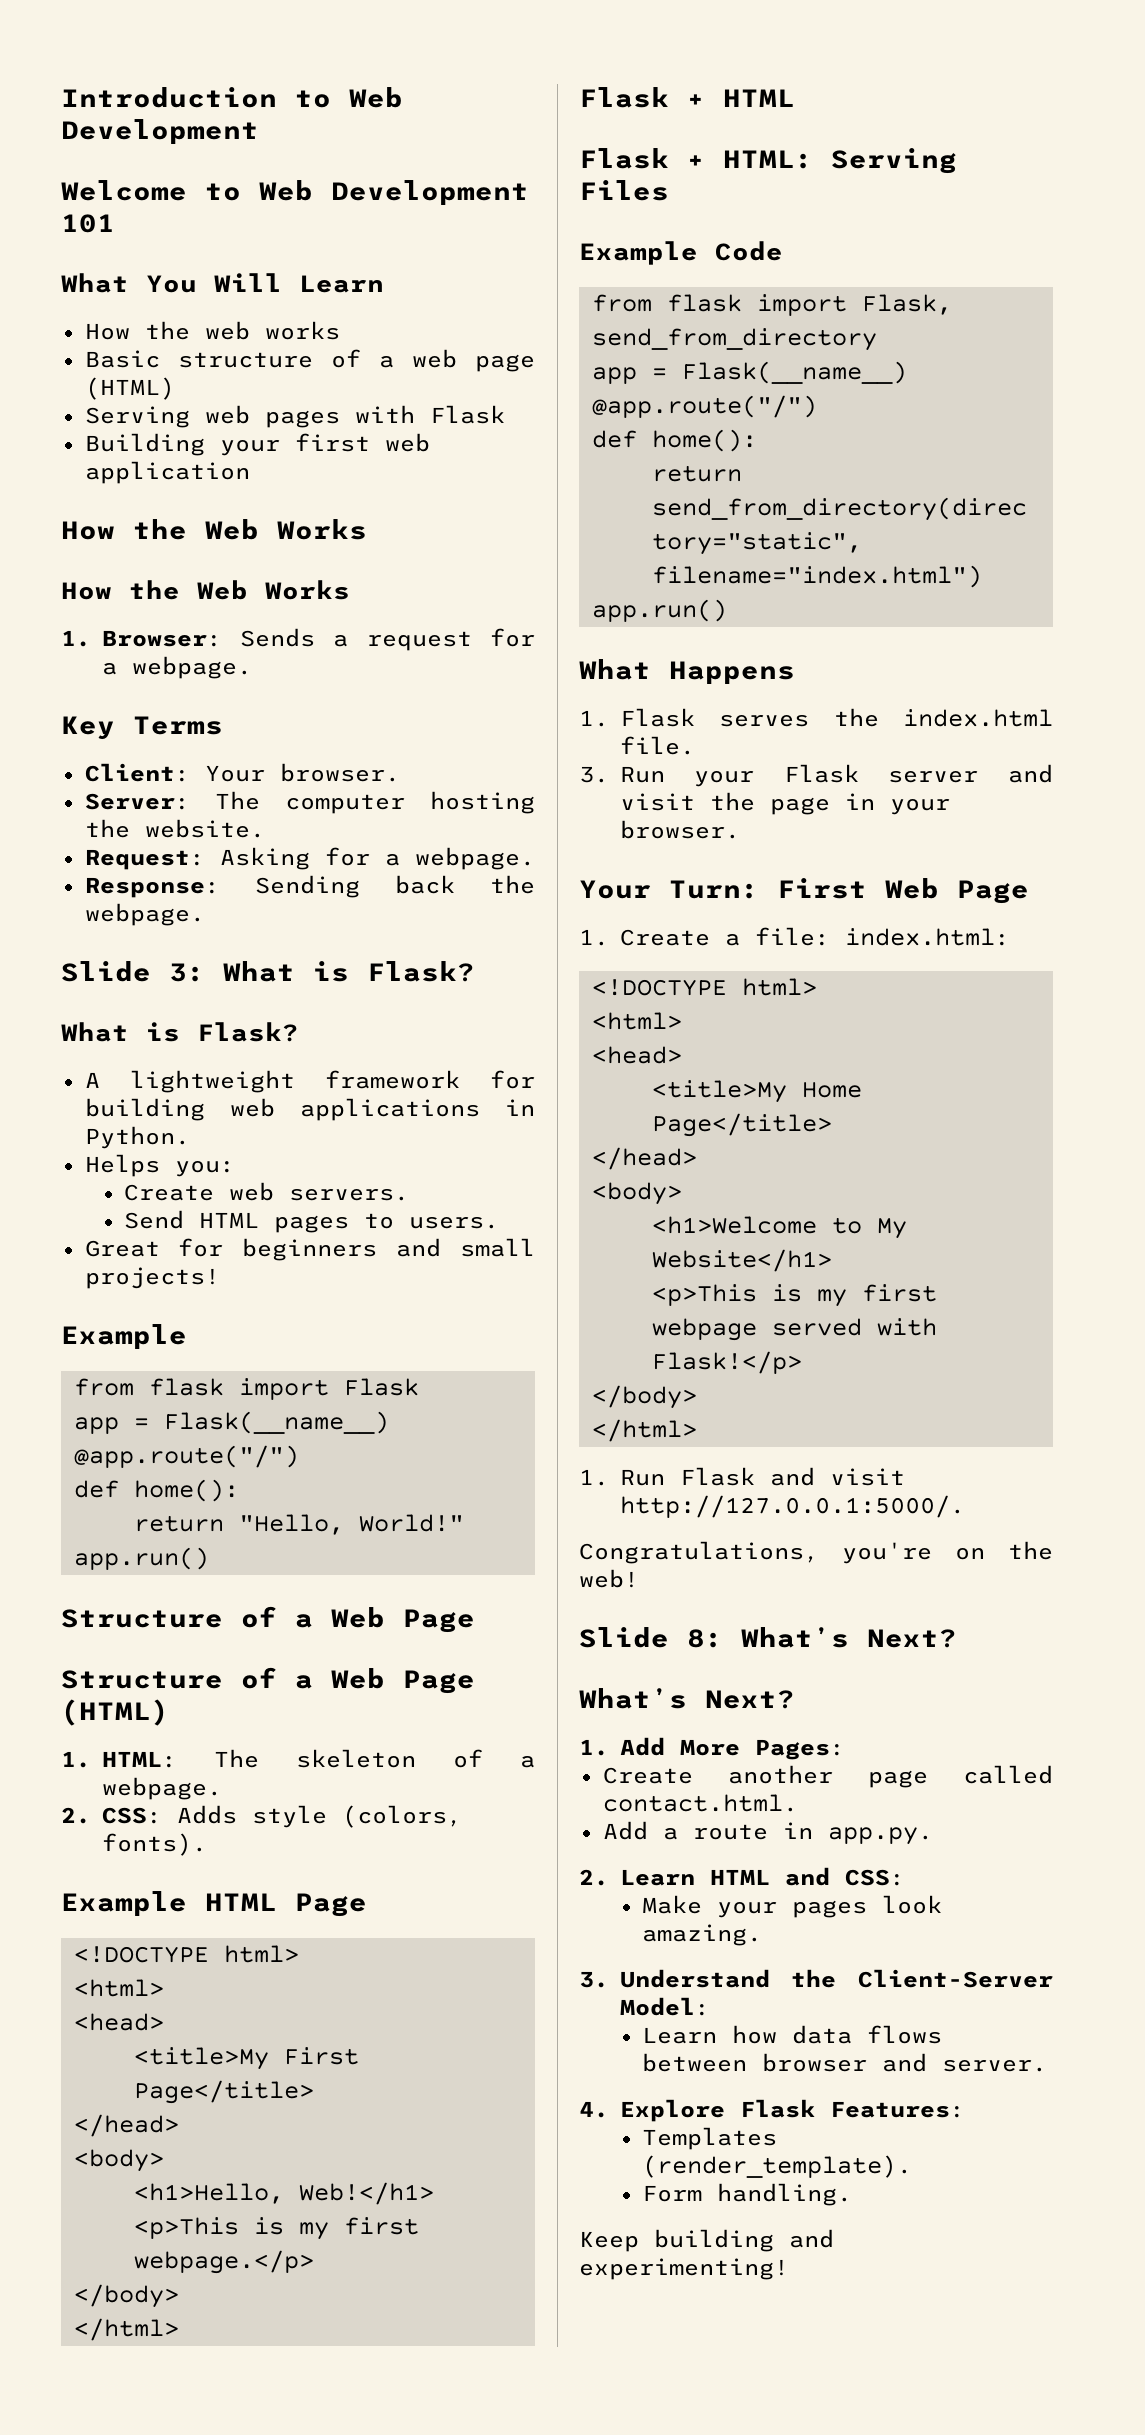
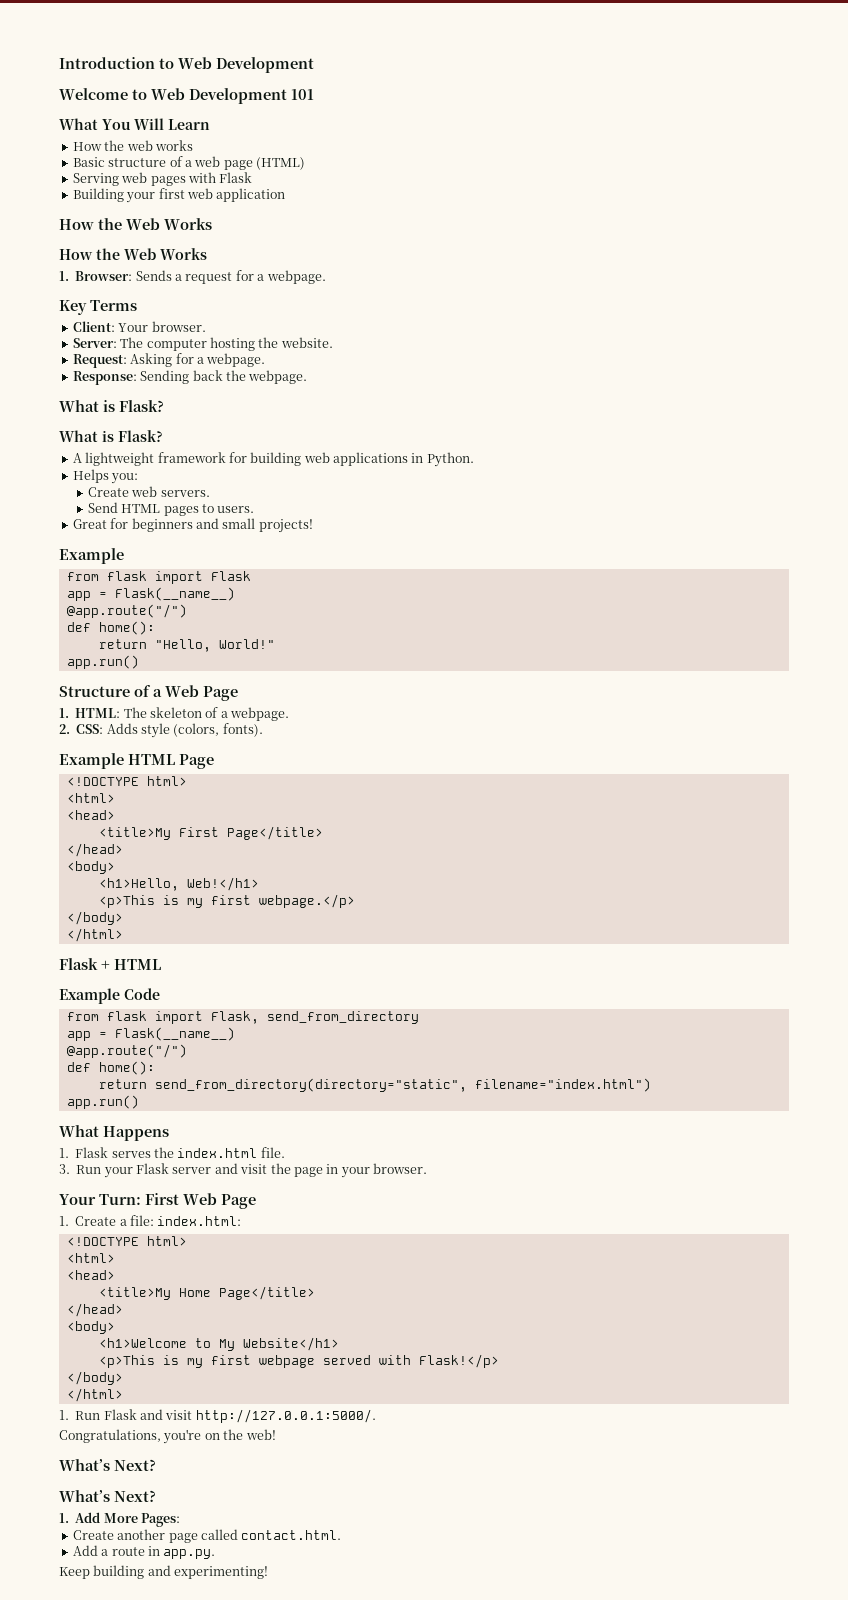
  Response: Sending back the webpage.
- Slide 3: What is Flask?
+ What is Flask?
- Structure of a Web Page (HTML)
- Flask + HTML: Serving Files
  Congratulations, you're on the web!
- Slide 8: What’s Next?
+ What’s Next?
- 2. Learn HTML and CSS:
- Make your pages look amazing.
- 3. Understand the Client-Server Model:
- Learn how data flows between browser and server.
- 4. Explore Flask Features:
- Templates (render_template).
- Form handling.

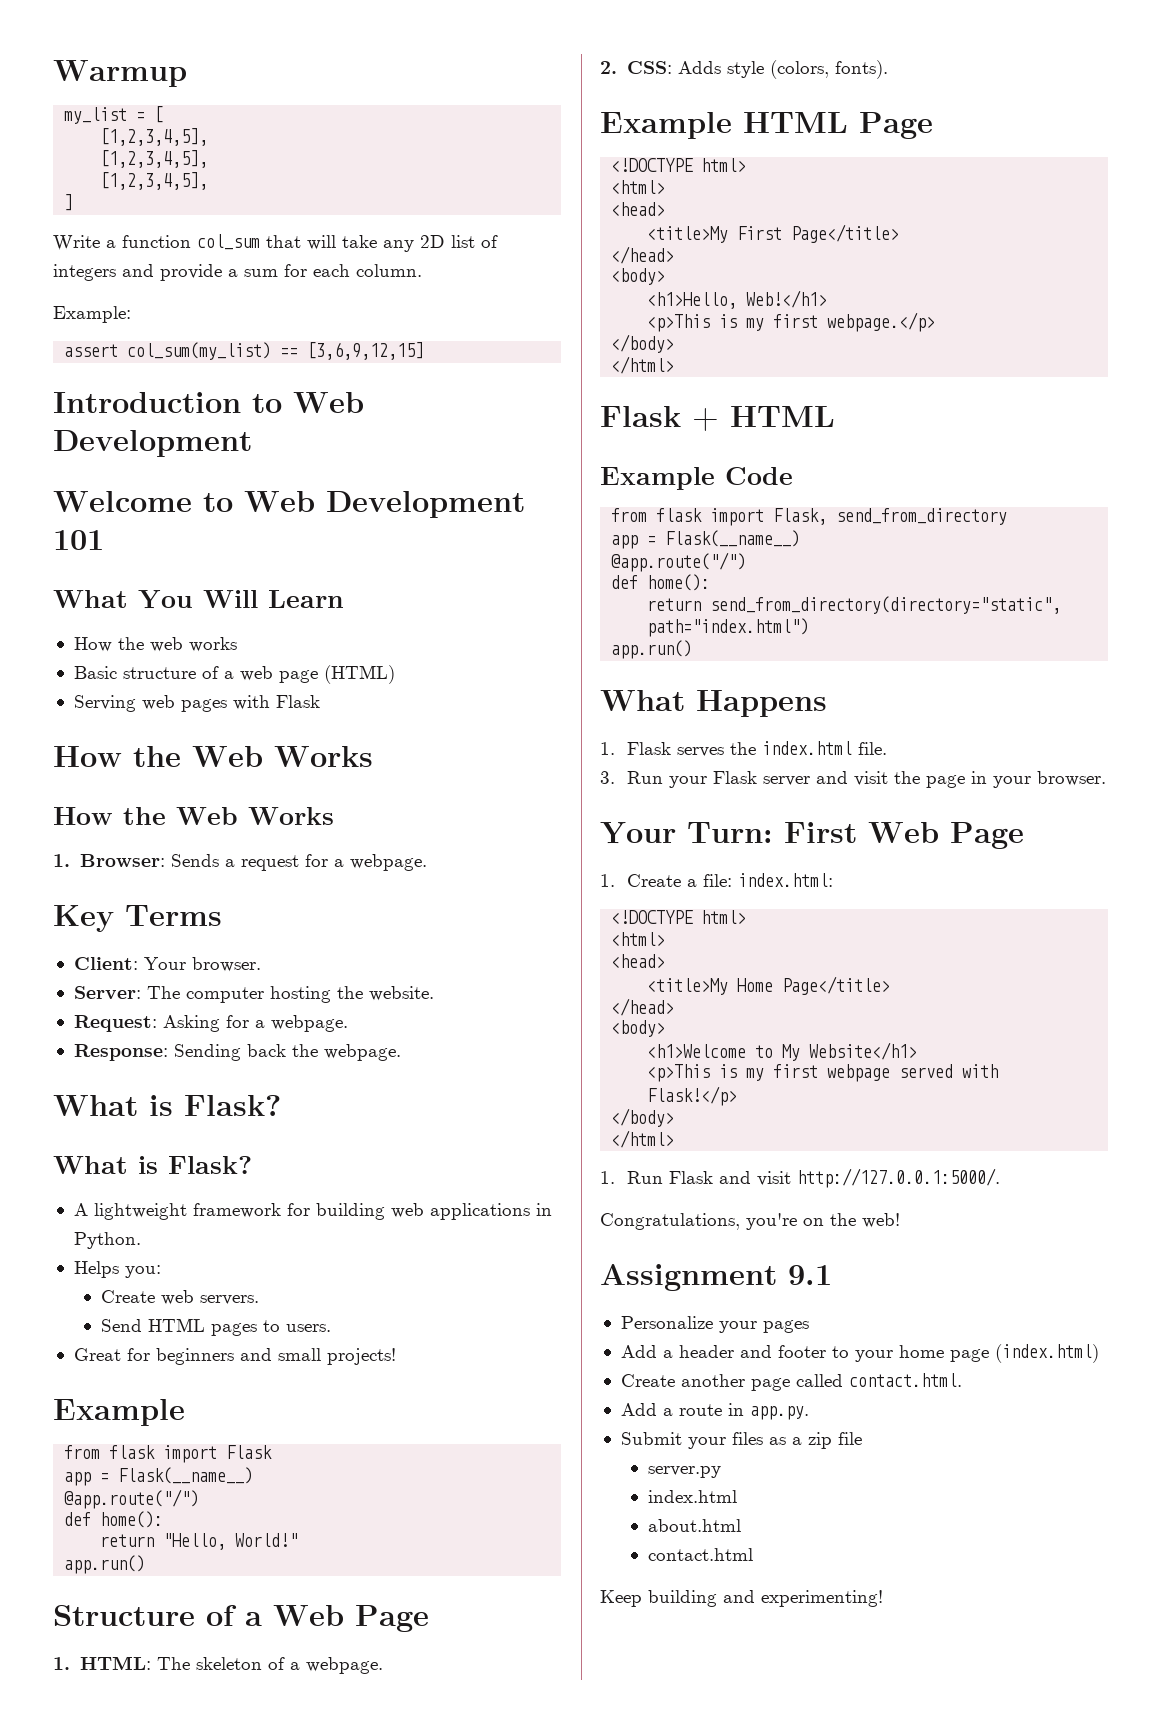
+ Warmup
+ my_list = [
+ [1,2,3,4,5],
+ [1,2,3,4,5],
+ [1,2,3,4,5],
+ ]
+ Write a function col_sum that will take any 2D list of integers and provide a sum for each column.
+ Example:
+ assert col_sum(my_list) == [3,6,9,12,15]
- Building your first web application
- return send_from_directory(directory="static", filename="index.html")
+ return send_from_directory(directory="static", path="index.html")
  Congratulations, you're on the web!
- What’s Next?
- What’s Next?
- 1. Add More Pages:
+ Assignment 9.1
+ Personalize your pages
+ Add a header and footer to your home page (index.html)
+ Submit your files as a zip file
+ server.py
+ index.html
+ about.html
+ contact.html

